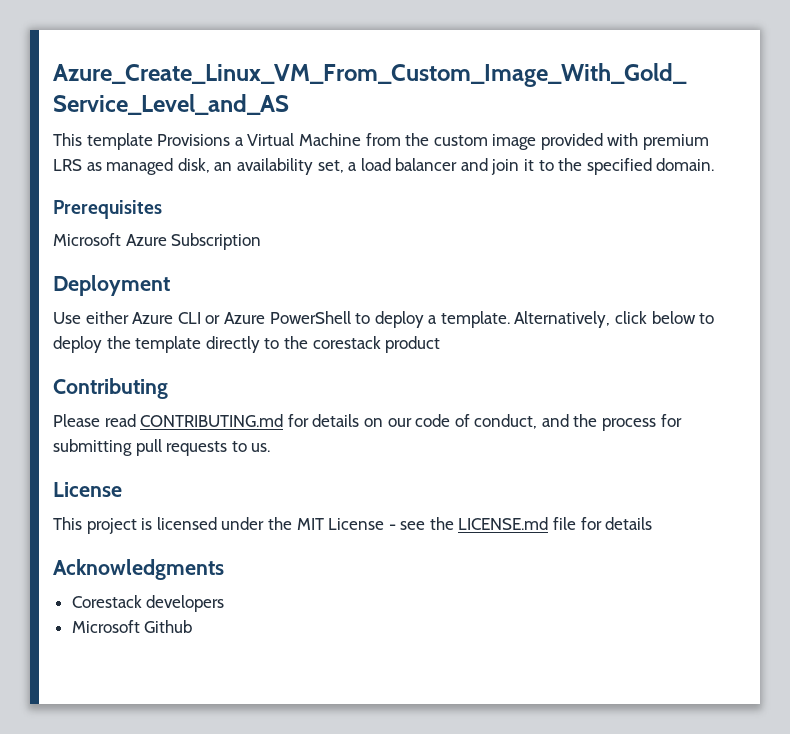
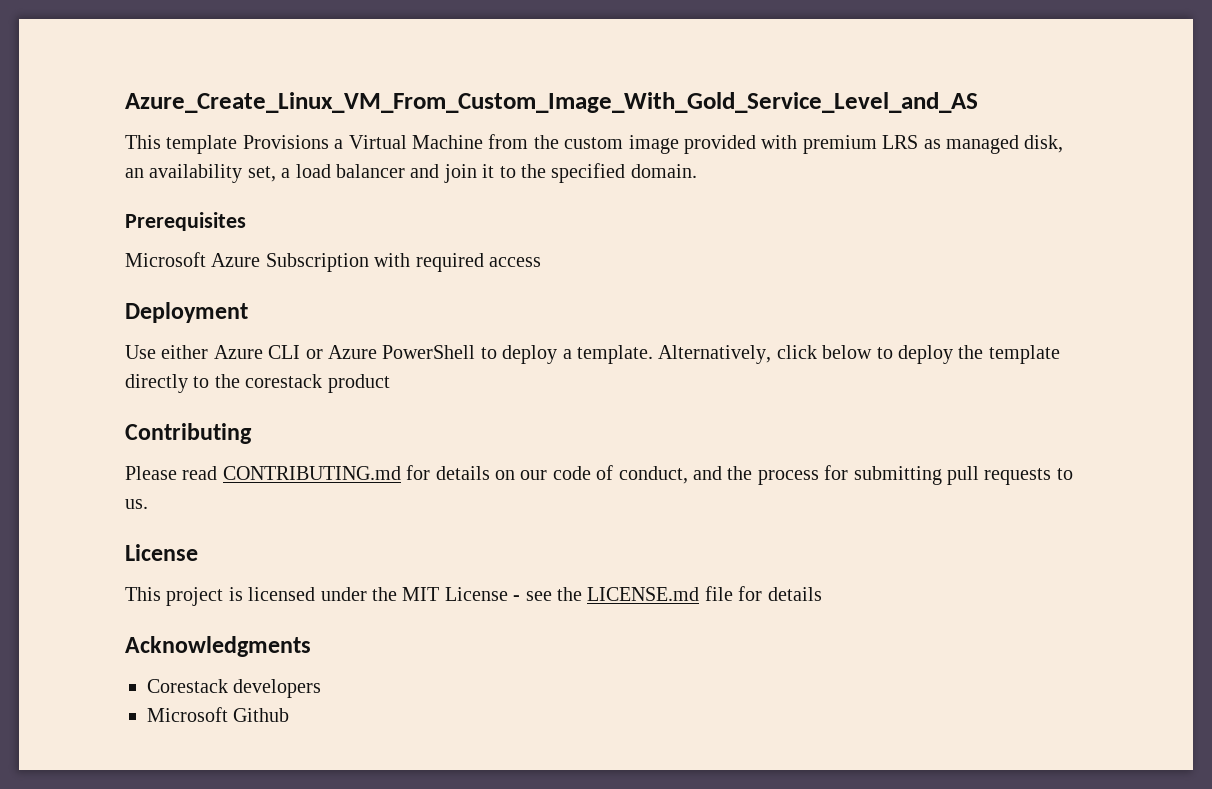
- Microsoft Azure Subscription
+ Microsoft Azure Subscription with required access

